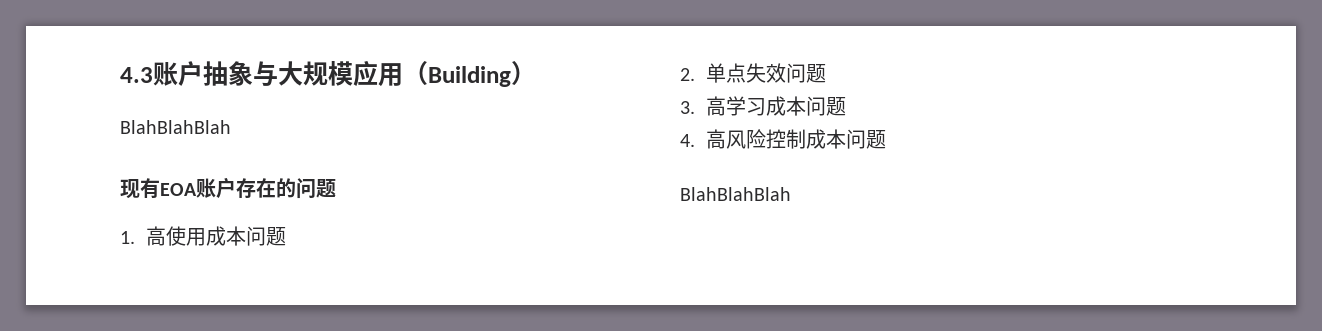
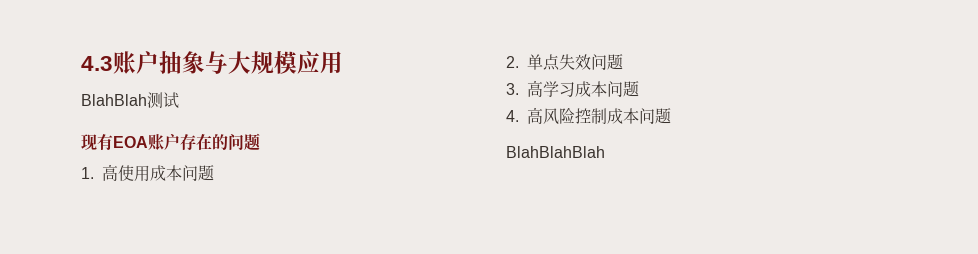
- 4.3账户抽象与大规模应用（Building）
- BlahBlahBlah
+ 4.3账户抽象与大规模应用
+ BlahBlah测试

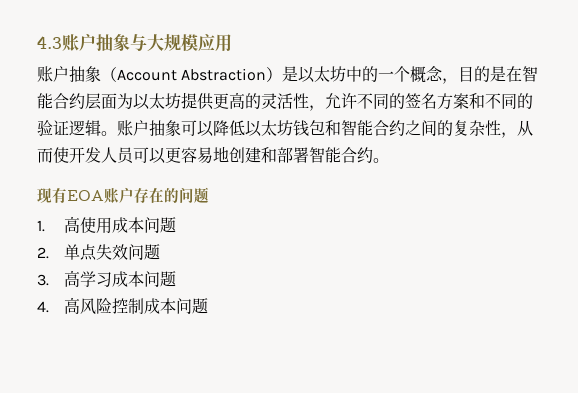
- BlahBlah测试
+ 账户抽象（Account Abstraction）是以太坊中的一个概念，目的是在智能合约层面为以太坊提供更高的灵活性，允许不同的签名方案和不同的验证逻辑。账户抽象可以降低以太坊钱包和智能合约之间的复杂性，从而使开发人员可以更容易地创建和部署智能合约。
- BlahBlahBlah

